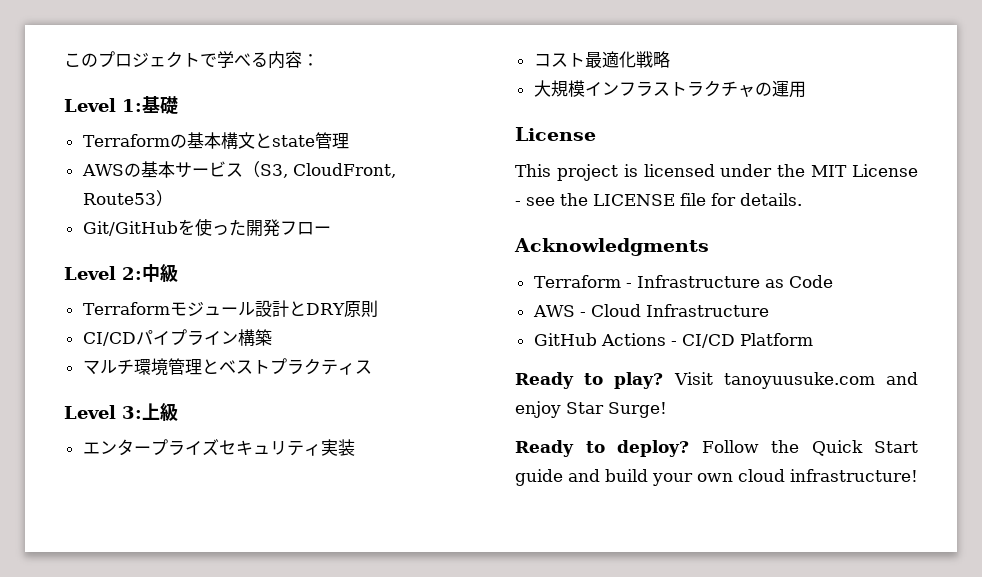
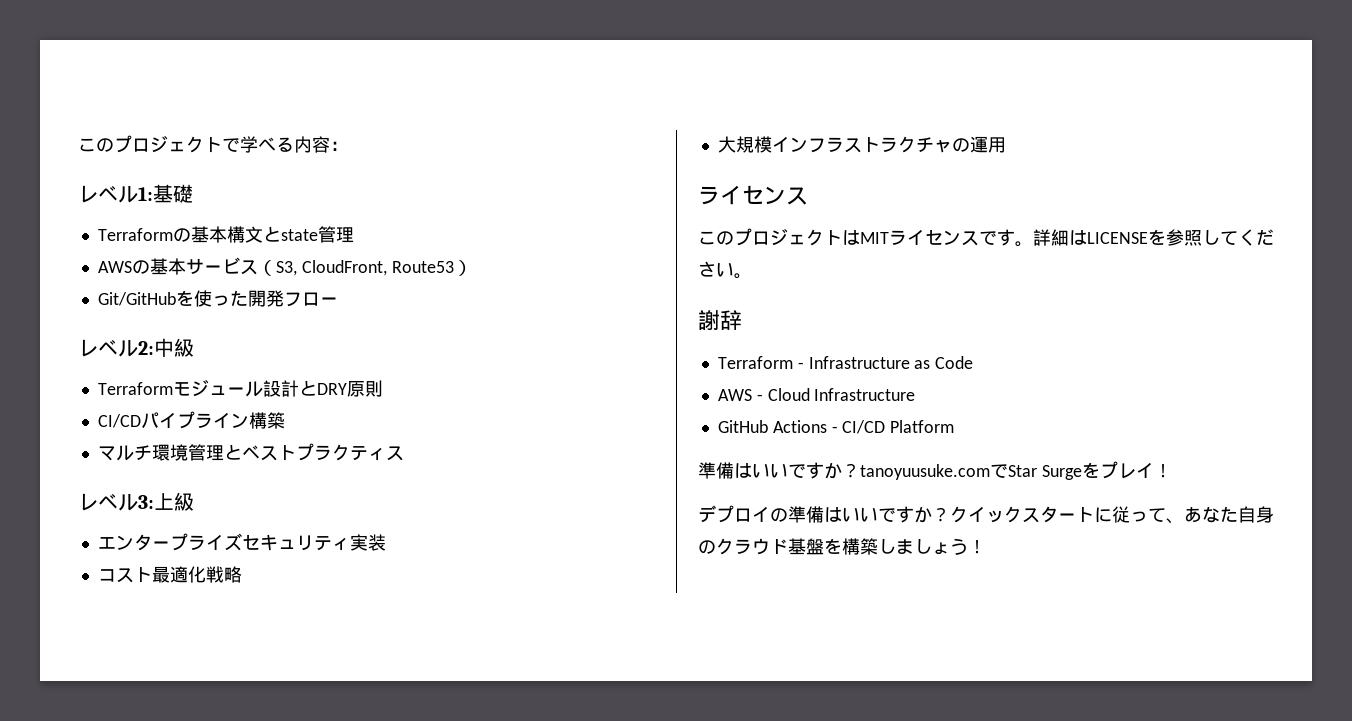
- Level 1:基礎
+ レベル1:基礎
- Level 2:中級
+ レベル2:中級
- Level 3:上級
+ レベル3:上級
  大規模インフラストラクチャの運用
- License
- This project is licensed under the MIT License - see the LICENSE file for details.
- Acknowledgments
+ ライセンス
+ このプロジェクトはMITライセンスです。詳細はLICENSEを参照してください。
+ 謝辞
- Ready to play? Visit tanoyuusuke.com and enjoy Star Surge!
- Ready to deploy? Follow the Quick Start guide and build your own cloud infrastructure!
+ 準備はいいですか？tanoyuusuke.comでStar Surgeをプレイ！
+ デプロイの準備はいいですか？クイックスタートに従って、あなた自身のクラウド基盤を構築しましょう！

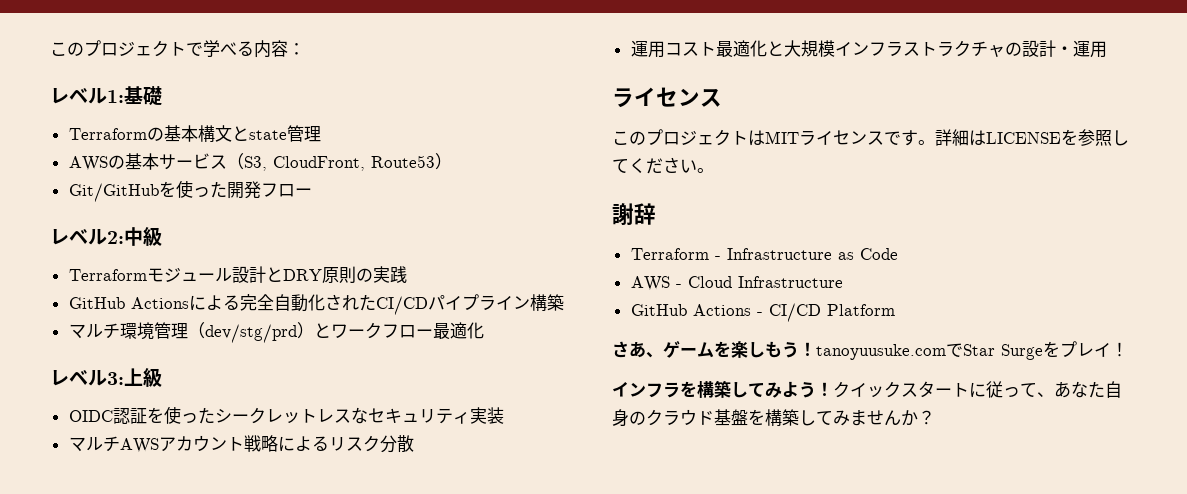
- Terraformモジュール設計とDRY原則
- CI/CDパイプライン構築
+ Terraformモジュール設計とDRY原則の実践
+ GitHub Actionsによる完全自動化されたCI/CDパイプライン構築
- マルチ環境管理とベストプラクティス
+ マルチ環境管理（dev/stg/prd）とワークフロー最適化
  レベル3:上級
- エンタープライズセキュリティ実装
- コスト最適化戦略
- 大規模インフラストラクチャの運用
+ OIDC認証を使ったシークレットレスなセキュリティ実装
+ マルチAWSアカウント戦略によるリスク分散
+ 運用コスト最適化と大規模インフラストラクチャの設計・運用
- 準備はいいですか？tanoyuusuke.comでStar Surgeをプレイ！
+ さあ、ゲームを楽しもう！tanoyuusuke.comでStar Surgeをプレイ！
- デプロイの準備はいいですか？
+ インフラを構築してみよう！
- クイックスタートに従って、あなた自身のクラウド基盤を構築しましょう！
+ クイックスタートに従って、あなた自身のクラウド基盤を構築してみませんか？

